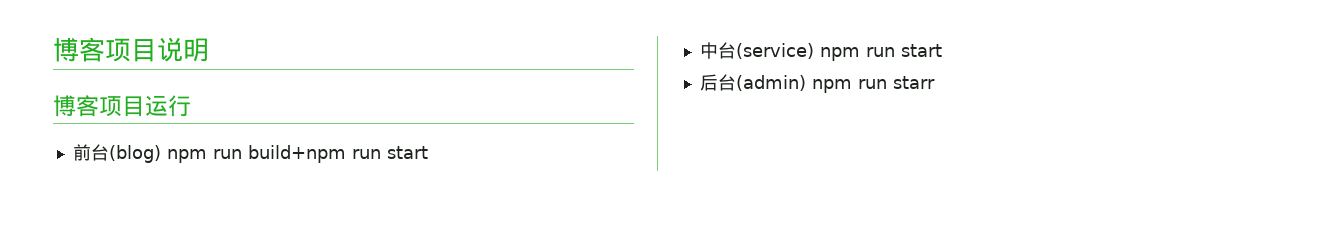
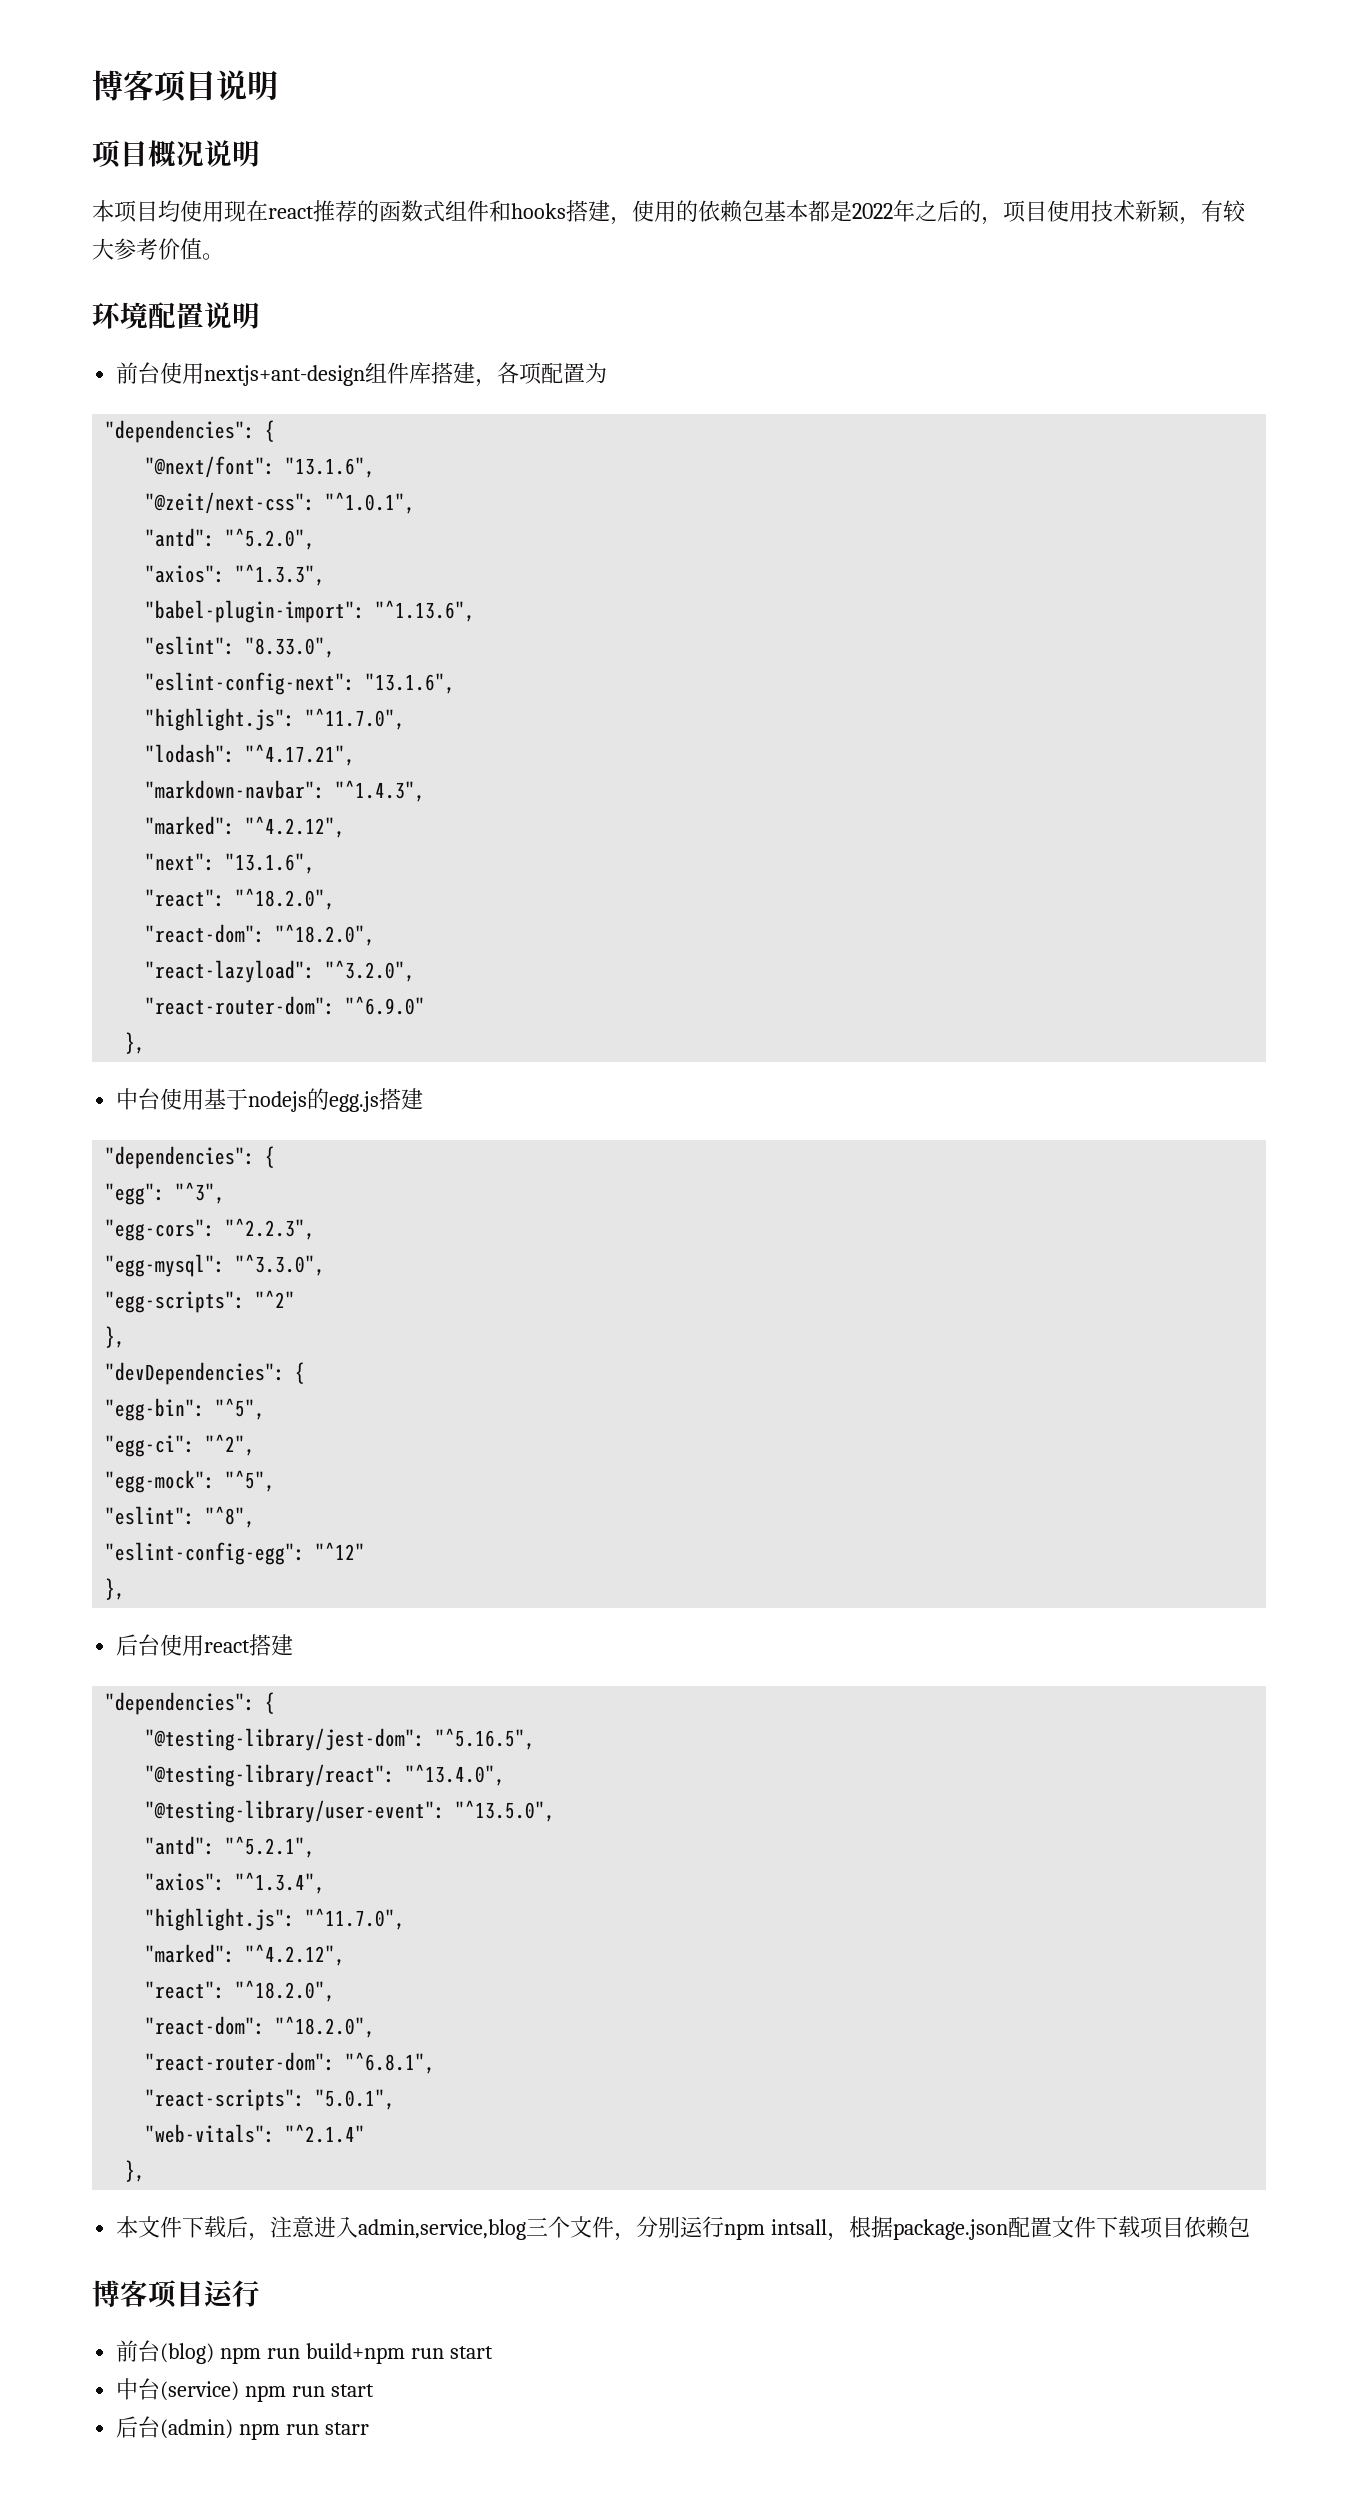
+ 项目概况说明
+ 本项目均使用现在react推荐的函数式组件和hooks搭建，使用的依赖包基本都是2022年之后的，项目使用技术新颖，有较大参考价值。
+ 环境配置说明
+ 前台使用nextjs+ant-design组件库搭建，各项配置为
+ "dependencies": {
+ "@next/font": "13.1.6",
+ "@zeit/next-css": "^1.0.1",
+ "antd": "^5.2.0",
+ "axios": "^1.3.3",
+ "babel-plugin-import": "^1.13.6",
+ "eslint": "8.33.0",
+ "eslint-config-next": "13.1.6",
+ "highlight.js": "^11.7.0",
+ "lodash": "^4.17.21",
+ "markdown-navbar": "^1.4.3",
+ "marked": "^4.2.12",
+ "next": "13.1.6",
+ "react": "^18.2.0",
+ "react-dom": "^18.2.0",
+ "react-lazyload": "^3.2.0",
+ "react-router-dom": "^6.9.0"
+ },
+ 中台使用基于nodejs的egg.js搭建
+ "dependencies": {
+ "egg": "^3",
+ "egg-cors": "^2.2.3",
+ "egg-mysql": "^3.3.0",
+ "egg-scripts": "^2"
+ },
+ "devDependencies": {
+ "egg-bin": "^5",
+ "egg-ci": "^2",
+ "egg-mock": "^5",
+ "eslint": "^8",
+ "eslint-config-egg": "^12"
+ },
+ 后台使用react搭建
+ "dependencies": {
+ "@testing-library/jest-dom": "^5.16.5",
+ "@testing-library/react": "^13.4.0",
+ "@testing-library/user-event": "^13.5.0",
+ "antd": "^5.2.1",
+ "axios": "^1.3.4",
+ "highlight.js": "^11.7.0",
+ "marked": "^4.2.12",
+ "react": "^18.2.0",
+ "react-dom": "^18.2.0",
+ "react-router-dom": "^6.8.1",
+ "react-scripts": "5.0.1",
+ "web-vitals": "^2.1.4"
+ },
+ 本文件下载后，注意进入admin,service,blog三个文件，分别运行npm intsall，根据package.json配置文件下载项目依赖包

